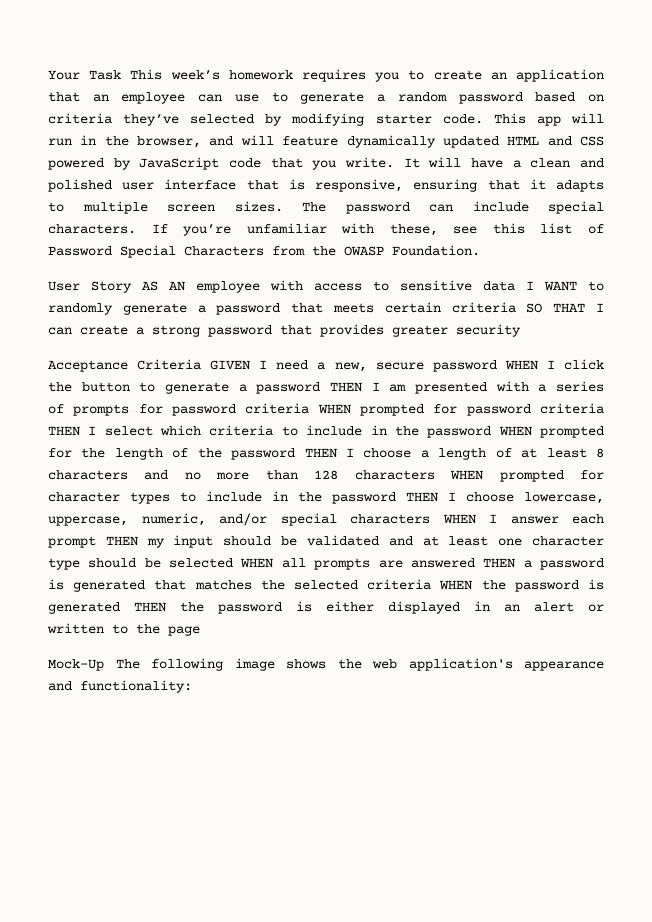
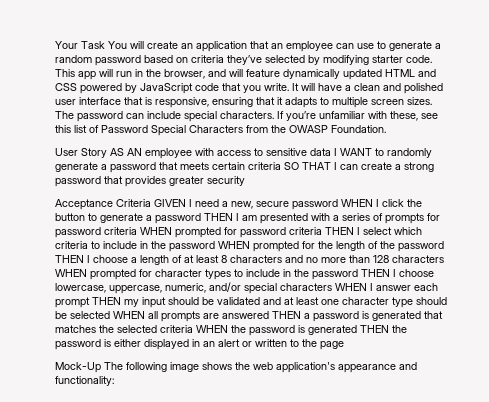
- Your Task This week’s homework requires you to create an application that an employee can use to generate a random password based on criteria they’ve selected by modifying starter code.
+ Your Task You will create an application that an employee can use to generate a random password based on criteria they’ve selected by modifying starter code.

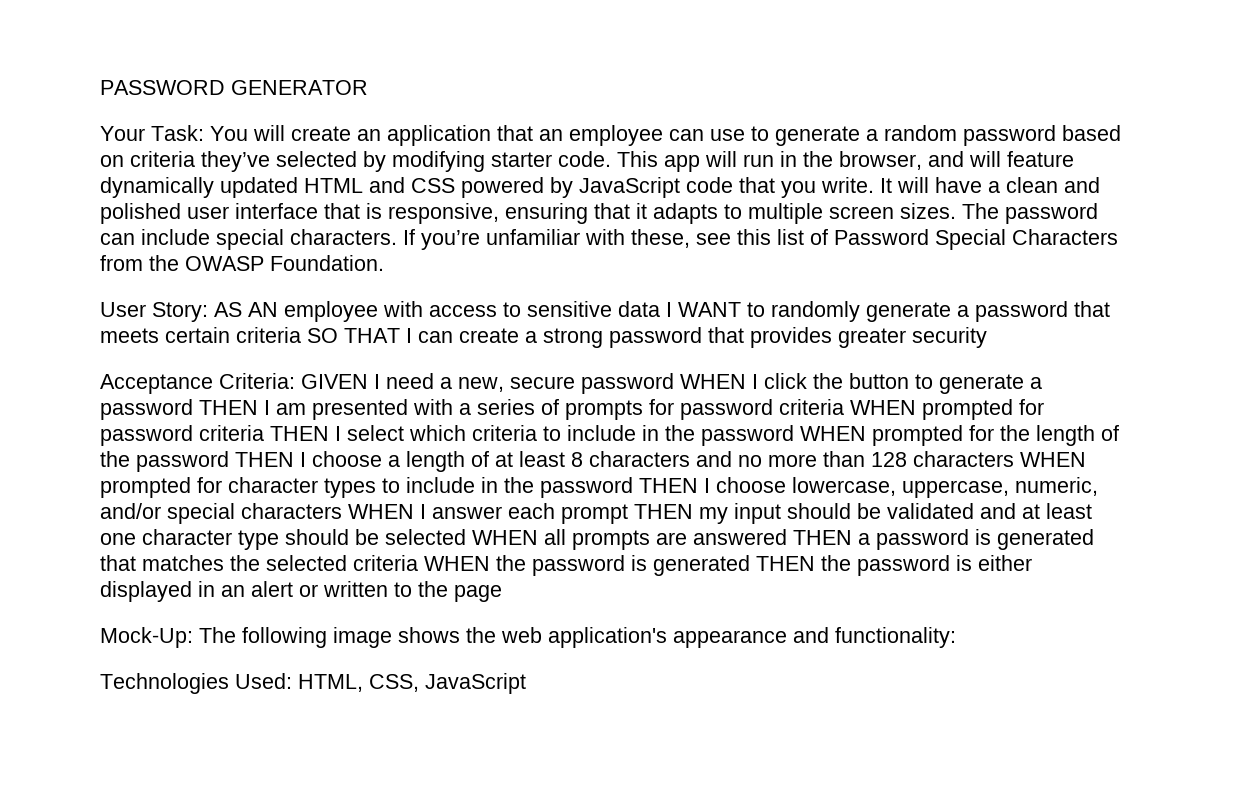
- Your Task You will create an application that an employee can use to generate a random password based on criteria they’ve selected by modifying starter code.
+ PASSWORD GENERATOR
+ Your Task: You will create an application that an employee can use to generate a random password based on criteria they’ve selected by modifying starter code.
- User Story AS AN employee with access to sensitive data I WANT to randomly generate a password that meets certain criteria SO THAT I can create a strong password that provides greater security
+ User Story: AS AN employee with access to sensitive data I WANT to randomly generate a password that meets certain criteria SO THAT I can create a strong password that provides greater security
- Acceptance Criteria GIVEN I need a new, secure password WHEN I click the button to generate a password THEN I am presented with a series of prompts for password criteria WHEN prompted for password criteria THEN I select which criteria to include in the password WHEN prompted for the length of the password THEN I choose a length of at least 8 characters and no more than 128 characters WHEN prompted for character types to include in the password THEN I choose lowercase, uppercase, numeric, and/or special characters WHEN I answer each prompt THEN my input should be validated and at least one character type should be selected WHEN all prompts are answered THEN a password is generated that matches the selected criteria WHEN the password is generated THEN the password is either displayed in an alert or written to the page
+ Acceptance Criteria: GIVEN I need a new, secure password WHEN I click the button to generate a password THEN I am presented with a series of prompts for password criteria WHEN prompted for password criteria THEN I select which criteria to include in the password WHEN prompted for the length of the password THEN I choose a length of at least 8 characters and no more than 128 characters WHEN prompted for character types to include in the password THEN I choose lowercase, uppercase, numeric, and/or special characters WHEN I answer each prompt THEN my input should be validated and at least one character type should be selected WHEN all prompts are answered THEN a password is generated that matches the selected criteria WHEN the password is generated THEN the password is either displayed in an alert or written to the page
- Mock-Up The following image shows the web application's appearance and functionality:
+ Mock-Up: The following image shows the web application's appearance and functionality:
+ Technologies Used: HTML, CSS, JavaScript

